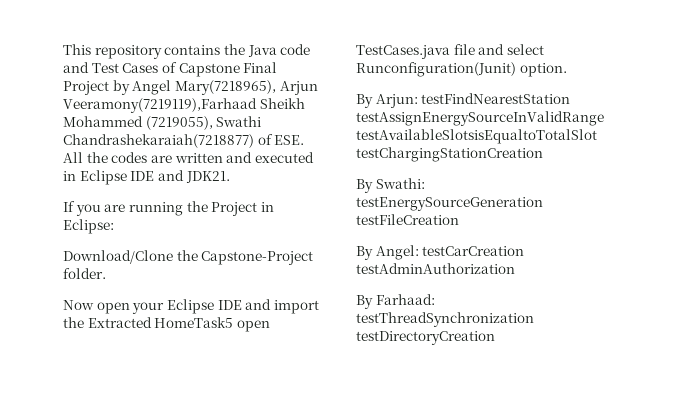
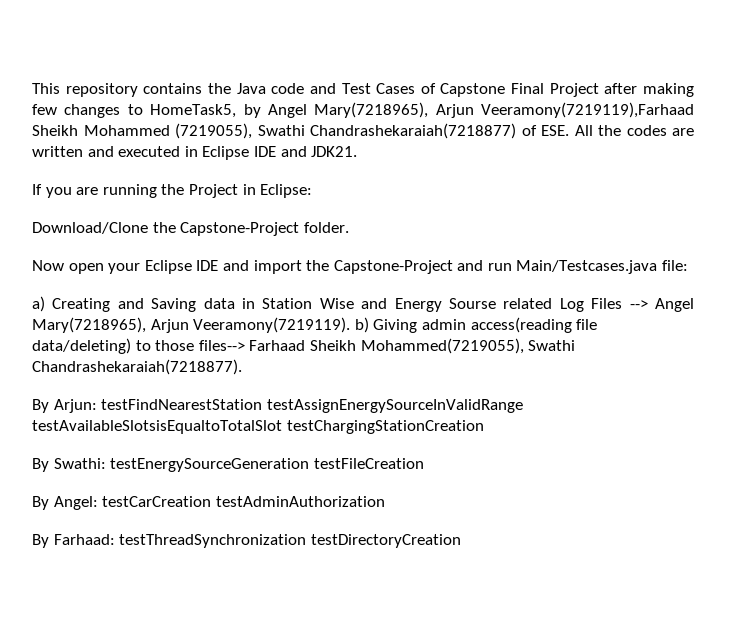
- This repository contains the Java code and Test Cases of Capstone Final Project by Angel Mary(7218965), Arjun Veeramony(7219119),Farhaad Sheikh Mohammed (7219055), Swathi Chandrashekaraiah(7218877) of ESE. All the codes are written and executed in Eclipse IDE and JDK21.
+ This repository contains the Java code and Test Cases of Capstone Final Project after making few changes to HomeTask5, by Angel Mary(7218965), Arjun Veeramony(7219119),Farhaad Sheikh Mohammed (7219055), Swathi Chandrashekaraiah(7218877) of ESE. All the codes are written and executed in Eclipse IDE and JDK21.
- Now open your Eclipse IDE and import the Extracted HomeTask5 open TestCases.java file and select Runconfiguration(Junit) option.
+ Now open your Eclipse IDE and import the Capstone-Project and run Main/Testcases.java file:
+ a) Creating and Saving data in Station Wise and Energy Sourse related Log Files --> Angel Mary(7218965), Arjun Veeramony(7219119). b) Giving admin access(reading file data/deleting) to those files--> Farhaad Sheikh Mohammed(7219055), Swathi Chandrashekaraiah(7218877).

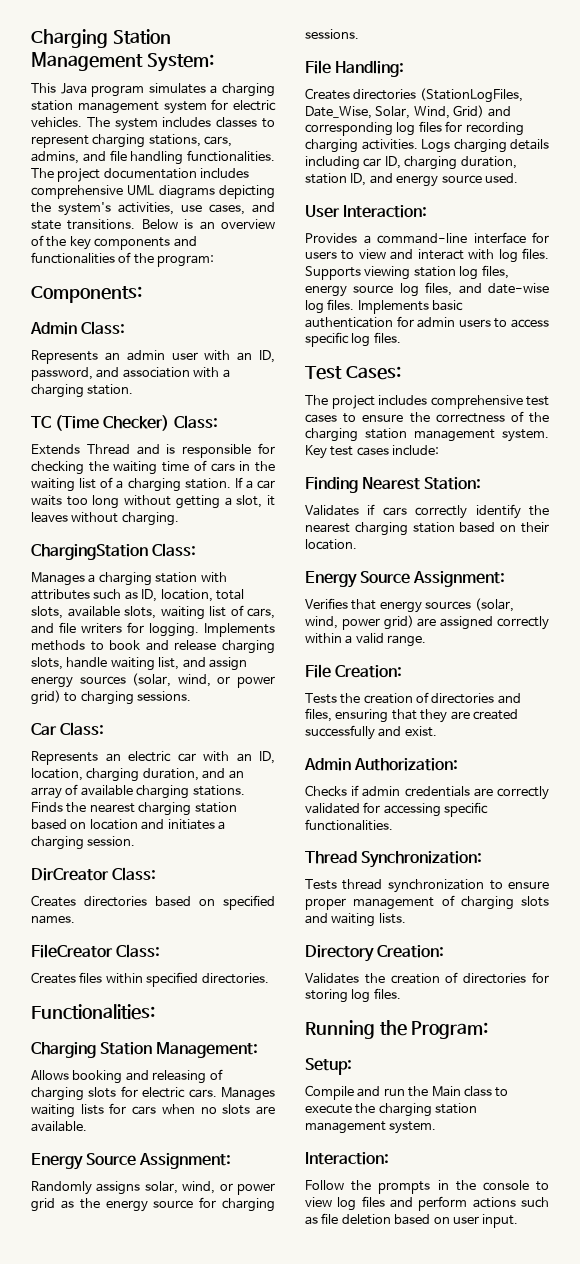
- This repository contains the Java code and Test Cases of Capstone Final Project after making few changes to HomeTask5, by Angel Mary(7218965), Arjun Veeramony(7219119),Farhaad Sheikh Mohammed (7219055), Swathi Chandrashekaraiah(7218877) of ESE. All the codes are written and executed in Eclipse IDE and JDK21.
- If you are running the Project in Eclipse:
- Download/Clone the Capstone-Project folder.
- Now open your Eclipse IDE and import the Capstone-Project and run Main/Testcases.java file:
- a) Creating and Saving data in Station Wise and Energy Sourse related Log Files --> Angel Mary(7218965), Arjun Veeramony(7219119). b) Giving admin access(reading file data/deleting) to those files--> Farhaad Sheikh Mohammed(7219055), Swathi Chandrashekaraiah(7218877).
- By Arjun: testFindNearestStation testAssignEnergySourceInValidRange testAvailableSlotsisEqualtoTotalSlot testChargingStationCreation
- By Swathi: testEnergySourceGeneration testFileCreation
- By Angel: testCarCreation testAdminAuthorization
- By Farhaad: testThreadSynchronization testDirectoryCreation
+ Charging Station Management System:
+ This Java program simulates a charging station management system for electric vehicles. The system includes classes to represent charging stations, cars, admins, and file handling functionalities. The project documentation includes comprehensive UML diagrams depicting the system's activities, use cases, and state transitions. Below is an overview of the key components and functionalities of the program:
+ Components:
+ Admin Class:
+ Represents an admin user with an ID, password, and association with a charging station.
+ TC (Time Checker) Class:
+ Extends Thread and is responsible for checking the waiting time of cars in the waiting list of a charging station. If a car waits too long without getting a slot, it leaves without charging.
+ ChargingStation Class:
+ Manages a charging station with attributes such as ID, location, total slots, available slots, waiting list of cars, and file writers for logging. Implements methods to book and release charging slots, handle waiting list, and assign energy sources (solar, wind, or power grid) to charging sessions.
+ Car Class:
+ Represents an electric car with an ID, location, charging duration, and an array of available charging stations. Finds the nearest charging station based on location and initiates a charging session.
+ DirCreator Class:
+ Creates directories based on specified names.
+ FileCreator Class:
+ Creates files within specified directories.
+ Functionalities:
+ Charging Station Management:
+ Allows booking and releasing of charging slots for electric cars. Manages waiting lists for cars when no slots are available.
+ Energy Source Assignment:
+ Randomly assigns solar, wind, or power grid as the energy source for charging sessions.
+ File Handling:
+ Creates directories (StationLogFiles, Date_Wise, Solar, Wind, Grid) and corresponding log files for recording charging activities. Logs charging details including car ID, charging duration, station ID, and energy source used.
+ User Interaction:
+ Provides a command-line interface for users to view and interact with log files. Supports viewing station log files, energy source log files, and date-wise log files. Implements basic authentication for admin users to access specific log files.
+ Test Cases:
+ The project includes comprehensive test cases to ensure the correctness of the charging station management system. Key test cases include:
+ Finding Nearest Station:
+ Validates if cars correctly identify the nearest charging station based on their location.
+ Energy Source Assignment:
+ Verifies that energy sources (solar, wind, power grid) are assigned correctly within a valid range.
+ File Creation:
+ Tests the creation of directories and files, ensuring that they are created successfully and exist.
+ Admin Authorization:
+ Checks if admin credentials are correctly validated for accessing specific functionalities.
+ Thread Synchronization:
+ Tests thread synchronization to ensure proper management of charging slots and waiting lists.
+ Directory Creation:
+ Validates the creation of directories for storing log files.
+ Running the Program:
+ Setup:
+ Compile and run the Main class to execute the charging station management system.
+ Interaction:
+ Follow the prompts in the console to view log files and perform actions such as file deletion based on user input.

